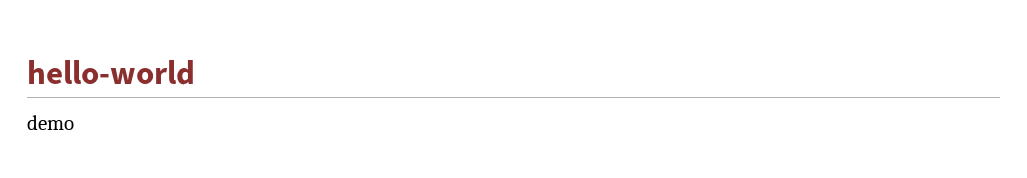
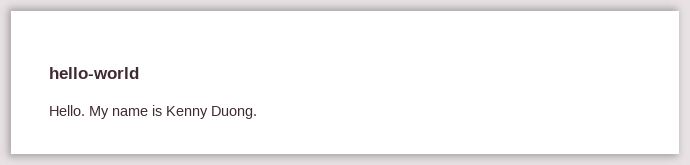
- demo
+ Hello. My name is Kenny Duong.

